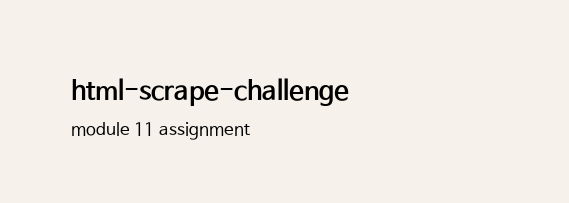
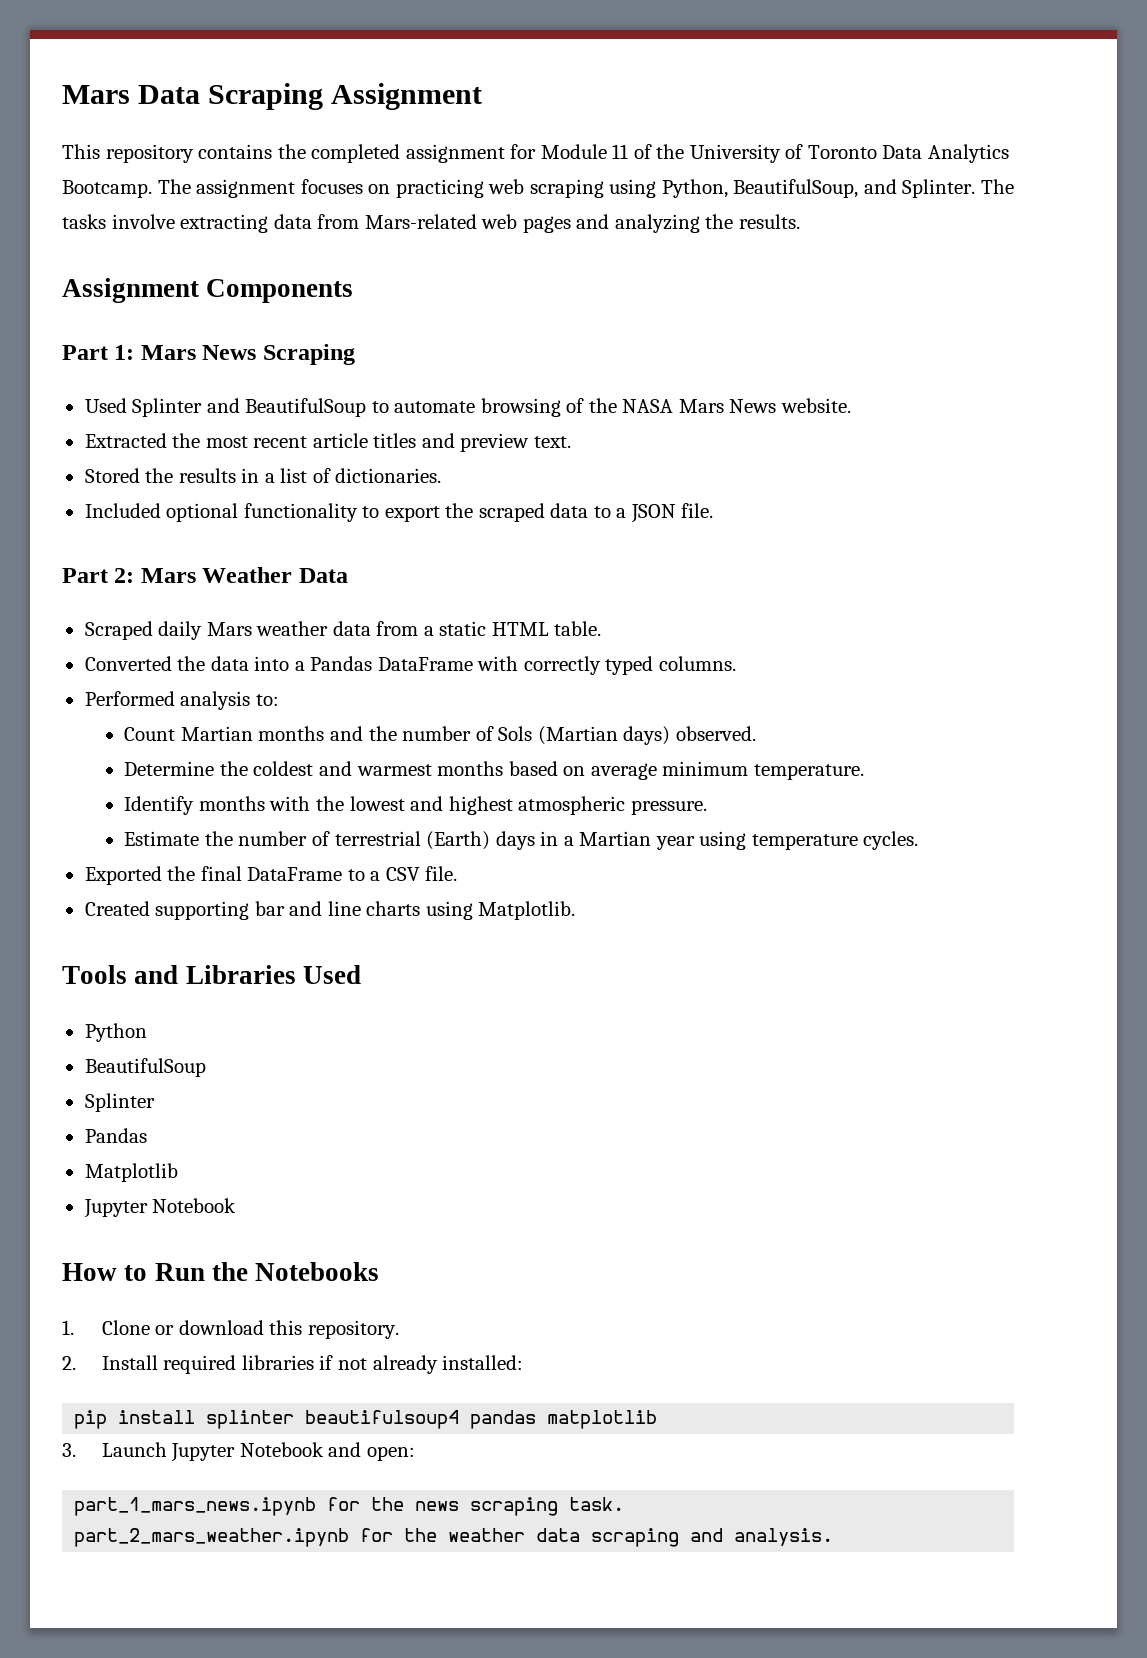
- html-scrape-challenge
- module 11 assignment
+ Mars Data Scraping Assignment
+ This repository contains the completed assignment for Module 11 of the University of Toronto Data Analytics Bootcamp. The assignment focuses on practicing web scraping using Python, BeautifulSoup, and Splinter. The tasks involve extracting data from Mars-related web pages and analyzing the results.
+ Assignment Components
+ Part 1: Mars News Scraping
+ Used Splinter and BeautifulSoup to automate browsing of the NASA Mars News website.
+ Extracted the most recent article titles and preview text.
+ Stored the results in a list of dictionaries.
+ Included optional functionality to export the scraped data to a JSON file.
+ Part 2: Mars Weather Data
+ Scraped daily Mars weather data from a static HTML table.
+ Converted the data into a Pandas DataFrame with correctly typed columns.
+ Performed analysis to:
+ Count Martian months and the number of Sols (Martian days) observed.
+ Determine the coldest and warmest months based on average minimum temperature.
+ Identify months with the lowest and highest atmospheric pressure.
+ Estimate the number of terrestrial (Earth) days in a Martian year using temperature cycles.
+ Exported the final DataFrame to a CSV file.
+ Created supporting bar and line charts using Matplotlib.
+ Tools and Libraries Used
+ Python
+ BeautifulSoup
+ Splinter
+ Pandas
+ Matplotlib
+ Jupyter Notebook
+ How to Run the Notebooks
+ 1. Clone or download this repository.
+ 2. Install required libraries if not already installed:
+ pip install splinter beautifulsoup4 pandas matplotlib
+ 3. Launch Jupyter Notebook and open:
+ part_1_mars_news.ipynb for the news scraping task.
+ part_2_mars_weather.ipynb for the weather data scraping and analysis.

